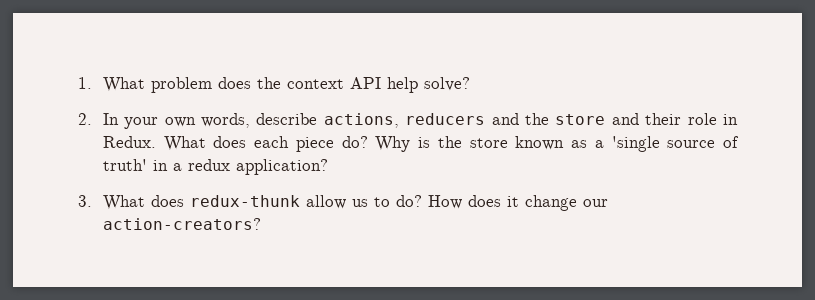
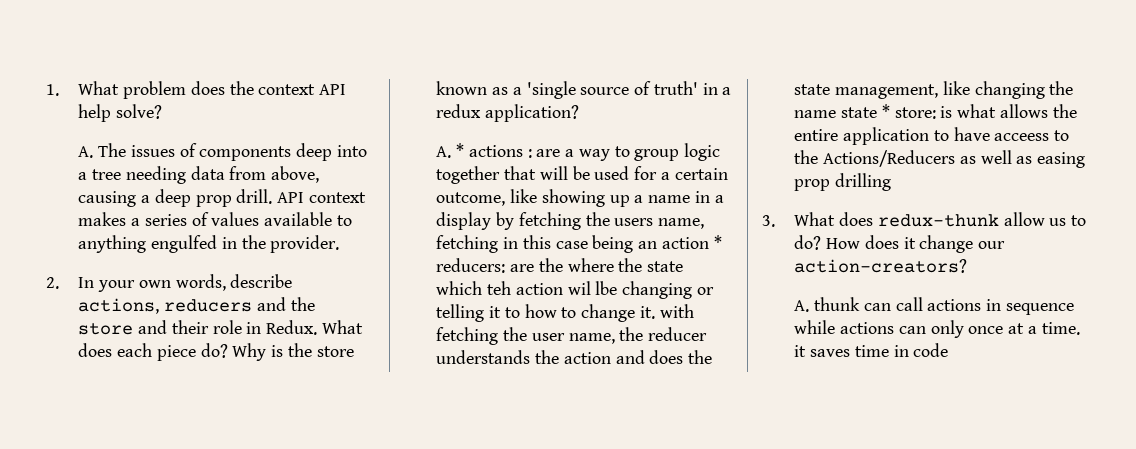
+ A. The issues of components deep into a tree needing data from above, causing a deep prop drill. API context makes a series of values available to anything engulfed in the provider.
+ A. * actions : are a way to group logic together that will be used for a certain outcome, like showing up a name in a display by fetching the users name, fetching in this case being an action * reducers: are the where the state which teh action wil lbe changing or telling it to how to change it. with fetching the user name, the reducer understands the action and does the state management, like changing the name state * store: is what allows the entire application to have acceess to the Actions/Reducers as well as easing prop drilling
+ A. thunk can call actions in sequence while actions can only once at a time. it saves time in code

